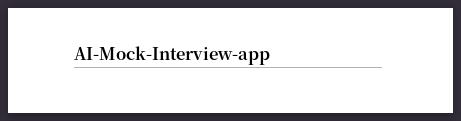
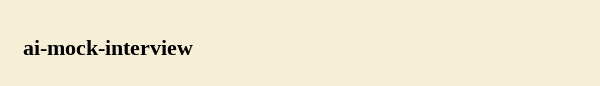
- AI-Mock-Interview-app
+ ai-mock-interview

